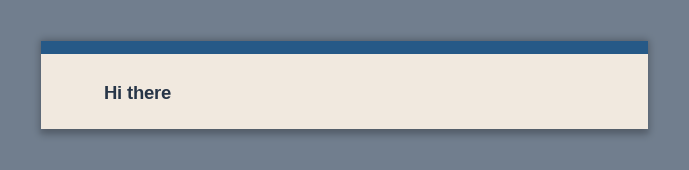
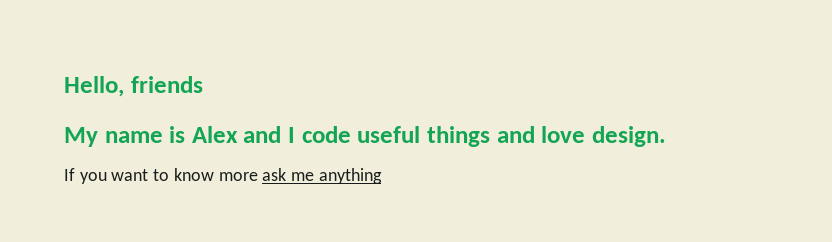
- Hi there
+ Hello, friends
+ My name is Alex and I code useful things and love design.
+ If you want to know more ask me anything

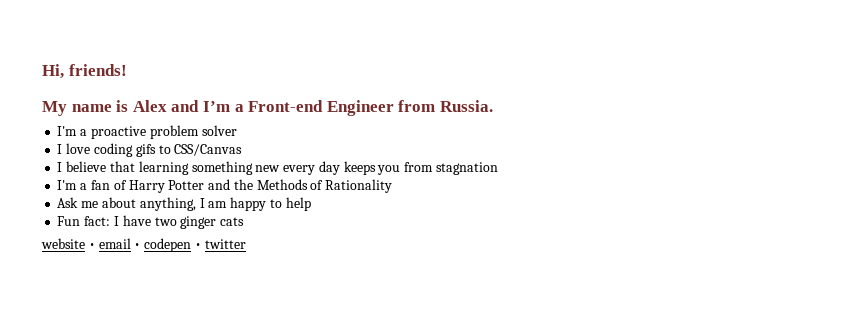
- Hello, friends
+ Hi, friends!
- My name is Alex and I code useful things and love design.
- If you want to know more ask me anything
+ My name is Alex and I’m a Front-end Engineer from Russia.
+ I'm a proactive problem solver
+ I love coding gifs to CSS/Canvas
+ I believe that learning something new every day keeps you from stagnation
+ I'm a fan of Harry Potter and the Methods of Rationality
+ Ask me about anything, I am happy to help
+ Fun fact: I have two ginger cats
+ website • email • codepen • twitter

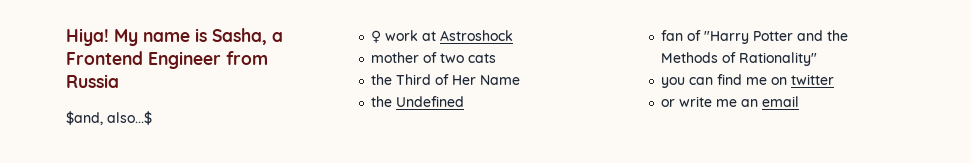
- Hi, friends!
- My name is Alex and I’m a Front-end Engineer from Russia.
- I'm a proactive problem solver
- I love coding gifs to CSS/Canvas
- I believe that learning something new every day keeps you from stagnation
- I'm a fan of Harry Potter and the Methods of Rationality
- Ask me about anything, I am happy to help
- Fun fact: I have two ginger cats
- website • email • codepen • twitter
+ Hiya! My name is Sasha, a Frontend Engineer from Russia
+ $and, also...$
+ ♀ work at Astroshock
+ mother of two cats
+ the Third of Her Name
+ the Undefined
+ fan of "Harry Potter and the Methods of Rationality"
+ you can find me on twitter
+ or write me an email

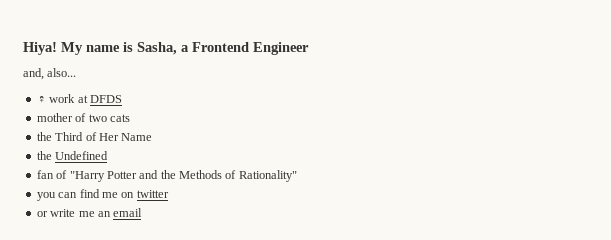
- My name is Sasha, a Frontend Engineer from Russia
- $and, also...$
+ My name is Sasha, a Frontend Engineer
+ and, also...
- ♀ work at Astroshock
+ ♀ work at DFDS

